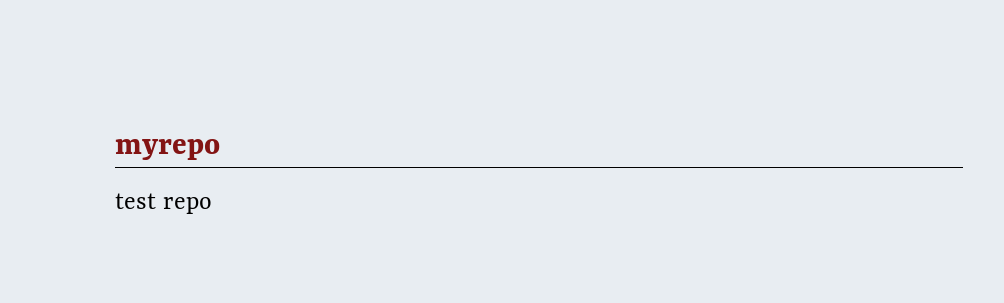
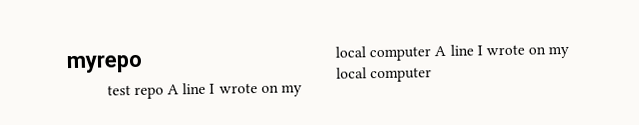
- test repo
+ test repo A line I wrote on my local computer A line I wrote on my local computer

